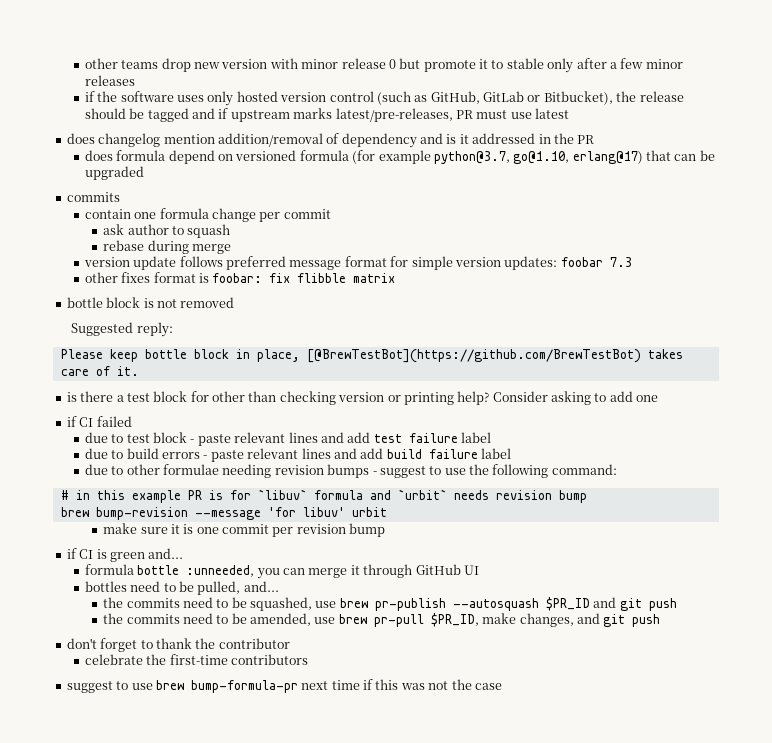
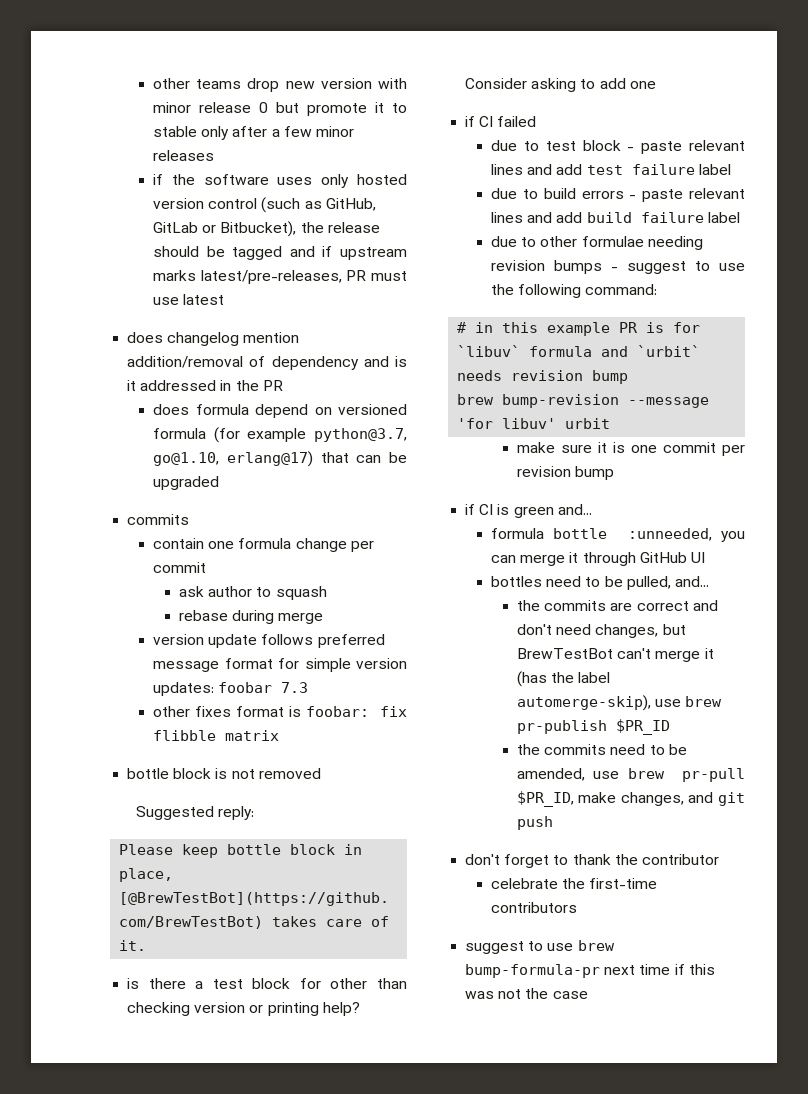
- the commits need to be squashed, use brew pr-publish --autosquash $PR_ID and git push
+ the commits are correct and don't need changes, but BrewTestBot can't merge it (has the label automerge-skip), use brew pr-publish $PR_ID

